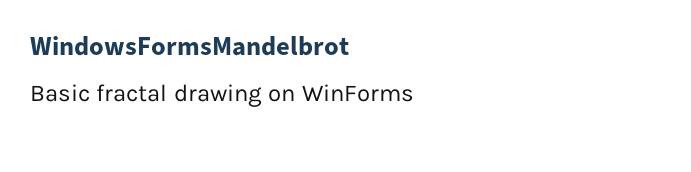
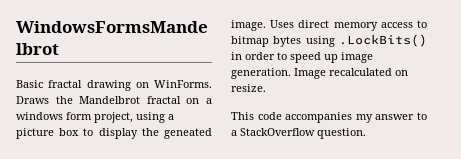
- Basic fractal drawing on WinForms
+ Basic fractal drawing on WinForms. Draws the Mandelbrot fractal on a windows form project, using a picture box to display the geneated image. Uses direct memory access to bitmap bytes using .LockBits() in order to speed up image generation. Image recalculated on resize.
+ This code accompanies my answer to a StackOverflow question.

